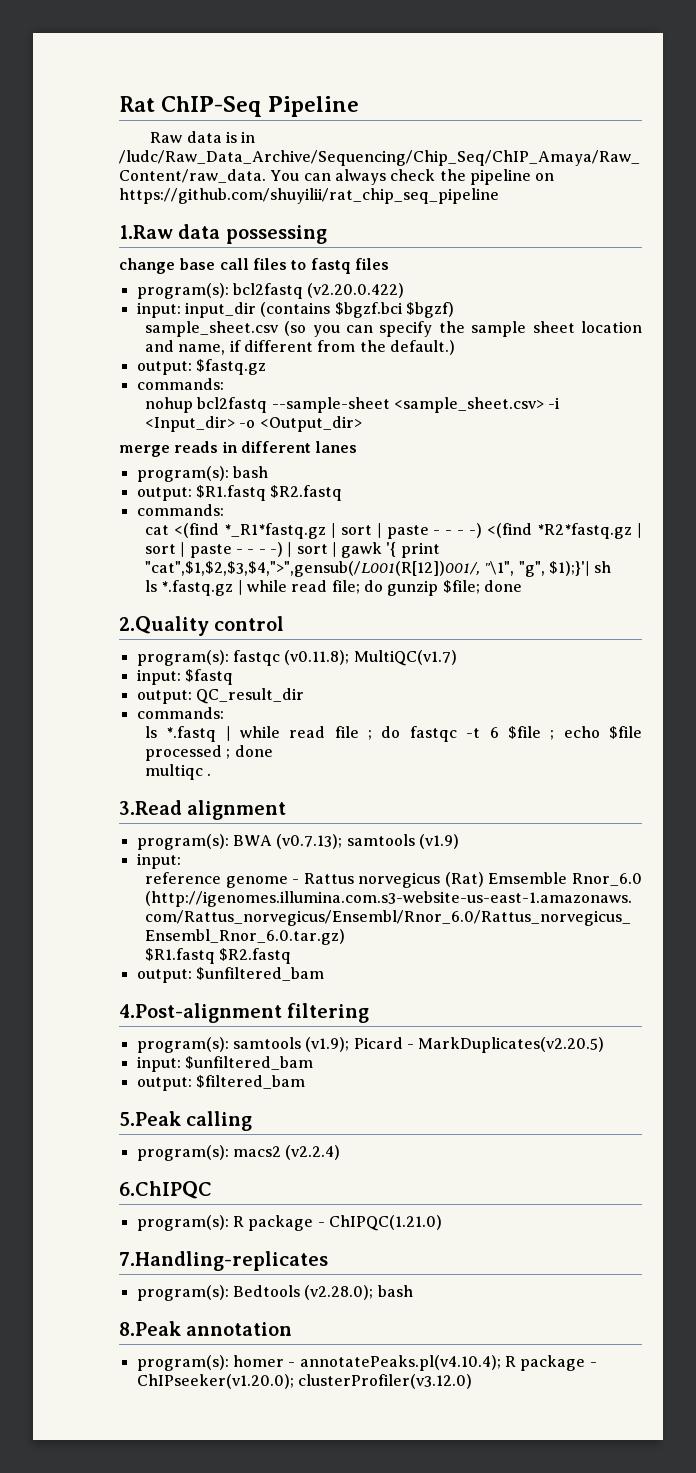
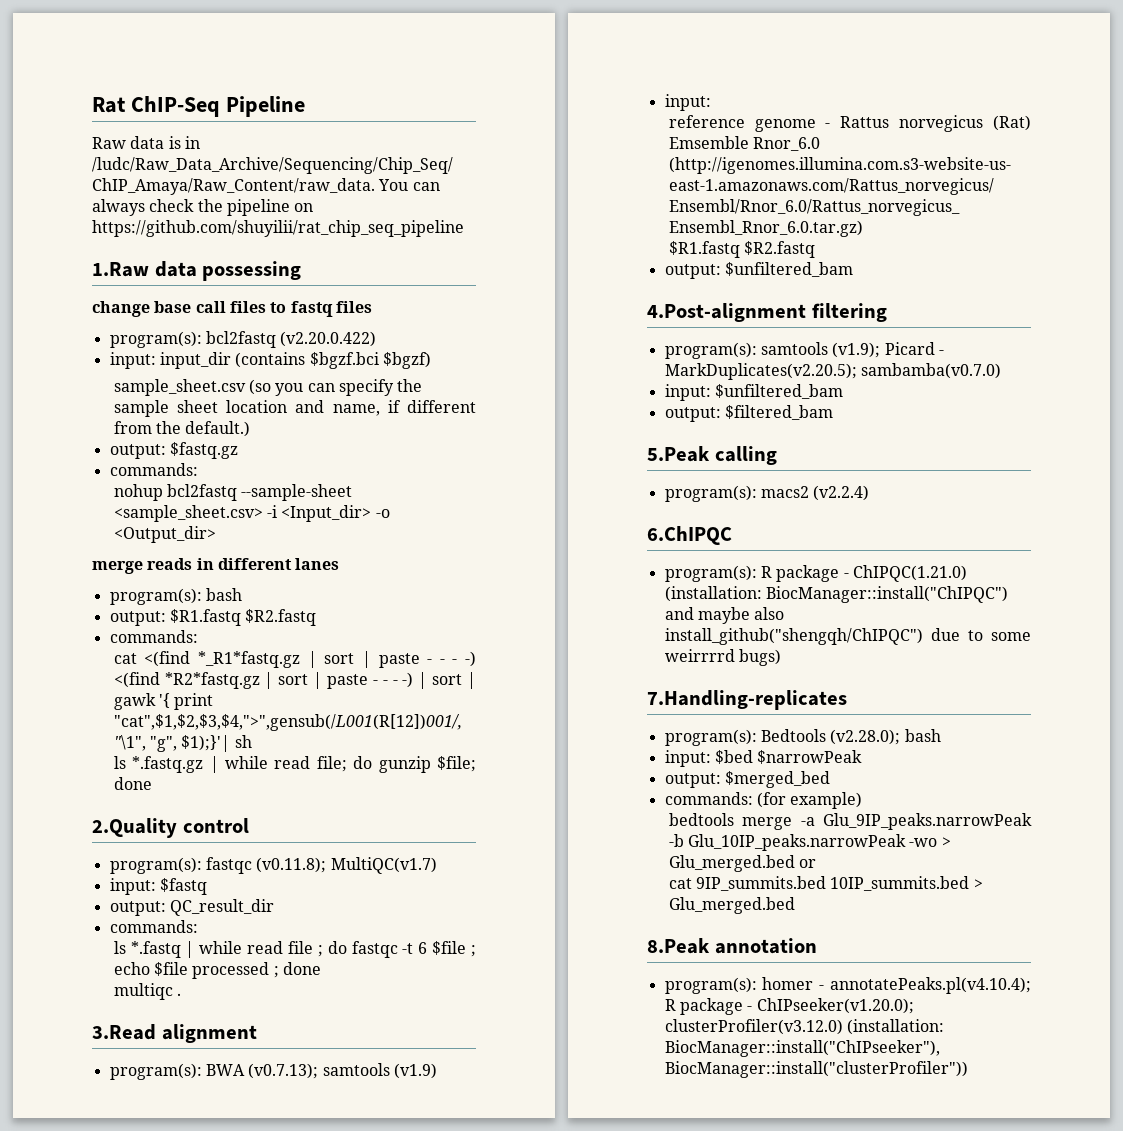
- program(s): samtools (v1.9); Picard - MarkDuplicates(v2.20.5)
+ program(s): samtools (v1.9); Picard - MarkDuplicates(v2.20.5); sambamba(v0.7.0)
- program(s): R package - ChIPQC(1.21.0)
+ program(s): R package - ChIPQC(1.21.0) (installation: BiocManager::install("ChIPQC") and maybe also install_github("shengqh/ChIPQC") due to some weirrrrd bugs)
+ input: $bed $narrowPeak
+ output: $merged_bed
+ commands: (for example)
+ bedtools merge -a Glu_9IP_peaks.narrowPeak -b Glu_10IP_peaks.narrowPeak -wo > Glu_merged.bed or
+ cat 9IP_summits.bed 10IP_summits.bed > Glu_merged.bed
- program(s): homer - annotatePeaks.pl(v4.10.4); R package - ChIPseeker(v1.20.0); clusterProfiler(v3.12.0)
+ program(s): homer - annotatePeaks.pl(v4.10.4); R package - ChIPseeker(v1.20.0); clusterProfiler(v3.12.0) (installation: BiocManager::install("ChIPseeker"), BiocManager::install("clusterProfiler"))

